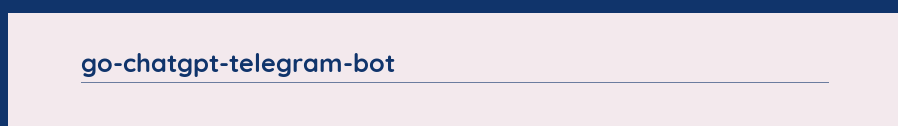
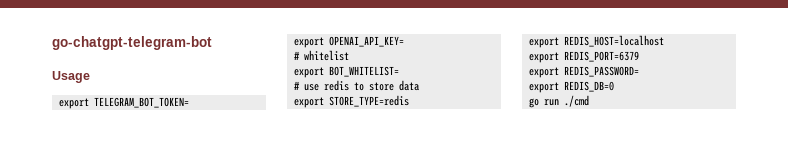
+ Usage
+ export TELEGRAM_BOT_TOKEN=
+ export OPENAI_API_KEY=
+ # whitelist
+ export BOT_WHITELIST=
+ # use redis to store data
+ export STORE_TYPE=redis
+ export REDIS_HOST=localhost
+ export REDIS_PORT=6379
+ export REDIS_PASSWORD=
+ export REDIS_DB=0
+ go run ./cmd

